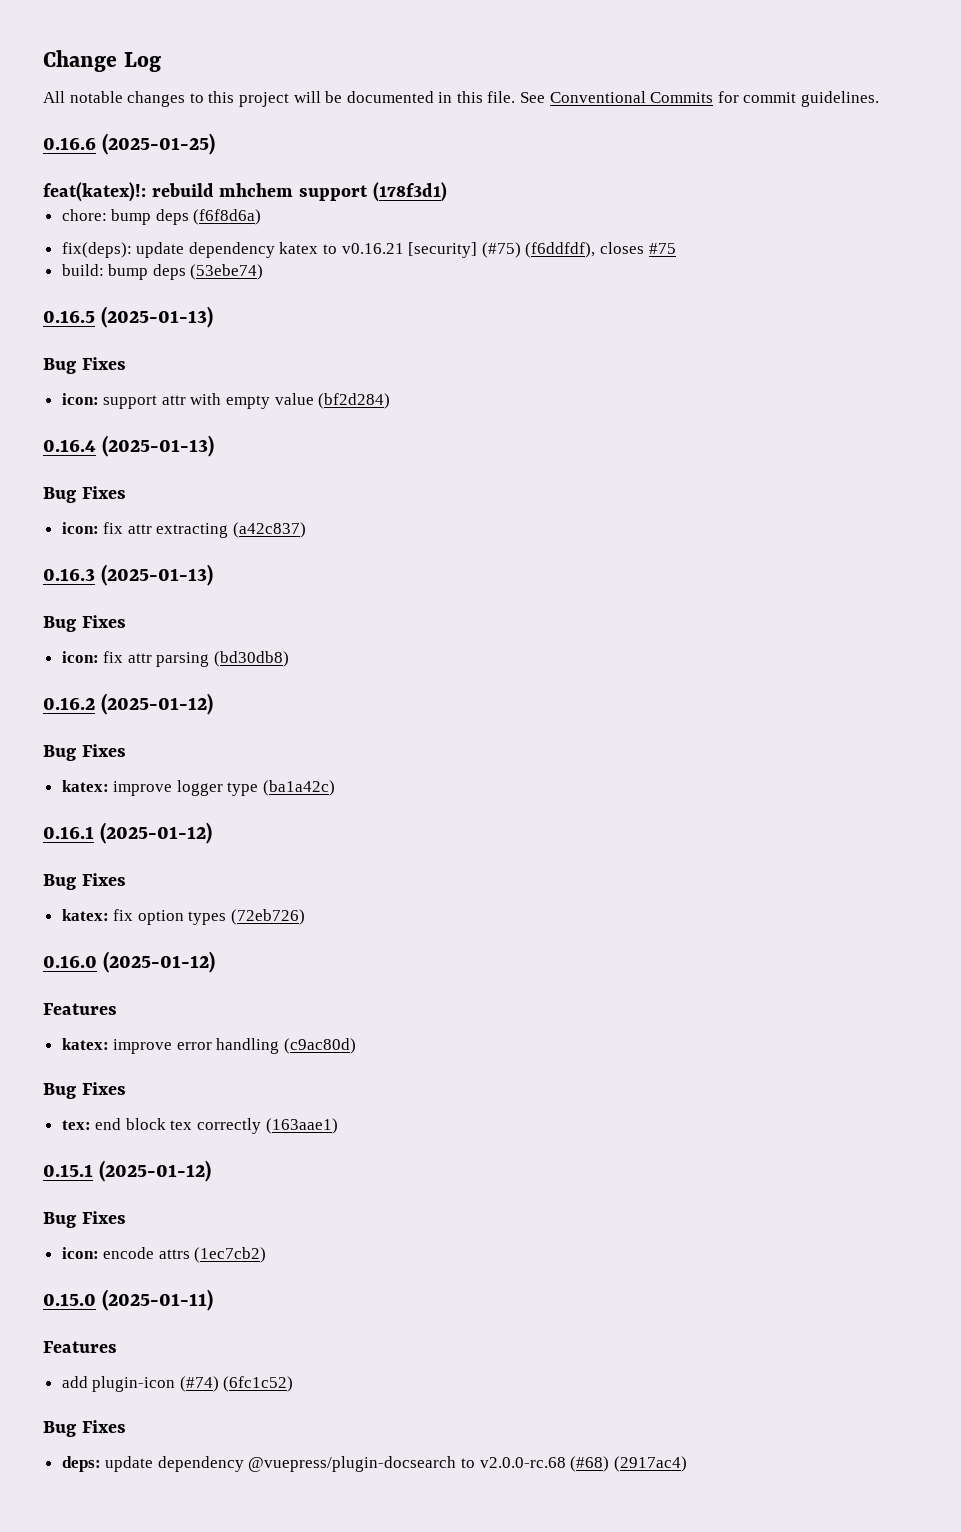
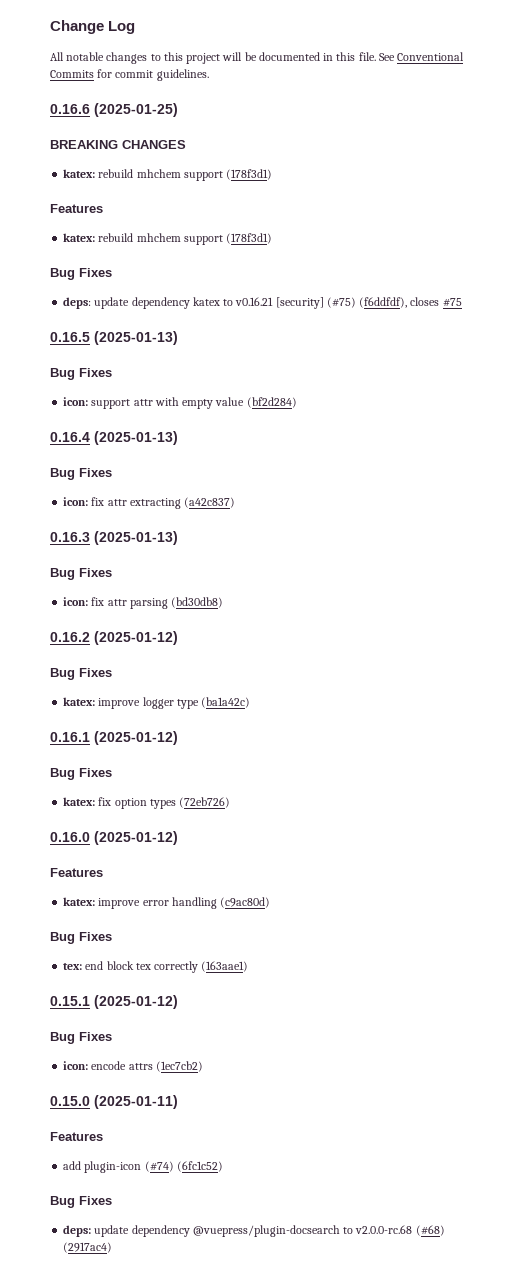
- feat(katex)!: rebuild mhchem support (178f3d1)
- chore: bump deps (f6f8d6a)
- fix(deps): update dependency katex to v0.16.21 [security] (#75) (f6ddfdf), closes #75
+ BREAKING CHANGES
+ katex: rebuild mhchem support (178f3d1)
+ Features
+ katex: rebuild mhchem support (178f3d1)
+ Bug Fixes
+ deps: update dependency katex to v0.16.21 [security] (#75) (f6ddfdf), closes #75
- build: bump deps (53ebe74)

